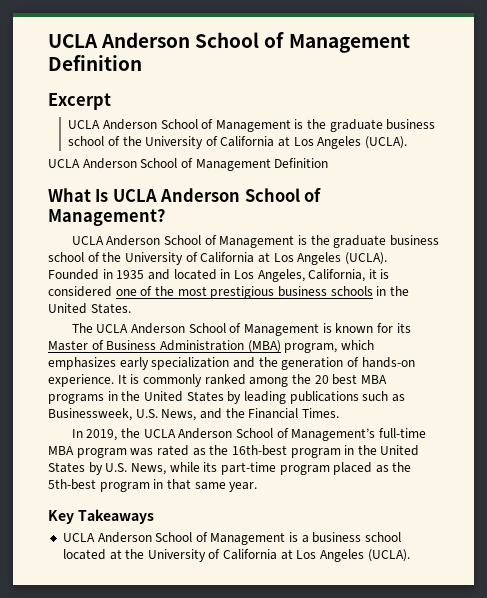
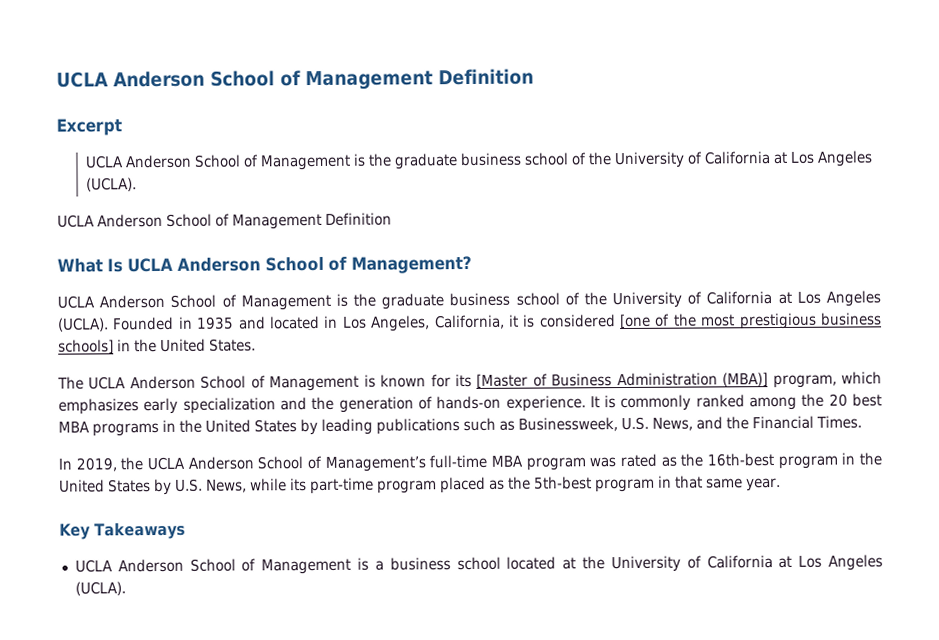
- Founded in 1935 and located in Los Angeles, California, it is considered one of the most prestigious business schools in the United States.
+ Founded in 1935 and located in Los Angeles, California, it is considered [one of the most prestigious business schools] in the United States.
- The UCLA Anderson School of Management is known for its Master of Business Administration (MBA) program, which emphasizes early specialization and the generation of hands-on experience.
+ The UCLA Anderson School of Management is known for its [Master of Business Administration (MBA)] program, which emphasizes early specialization and the generation of hands-on experience.

